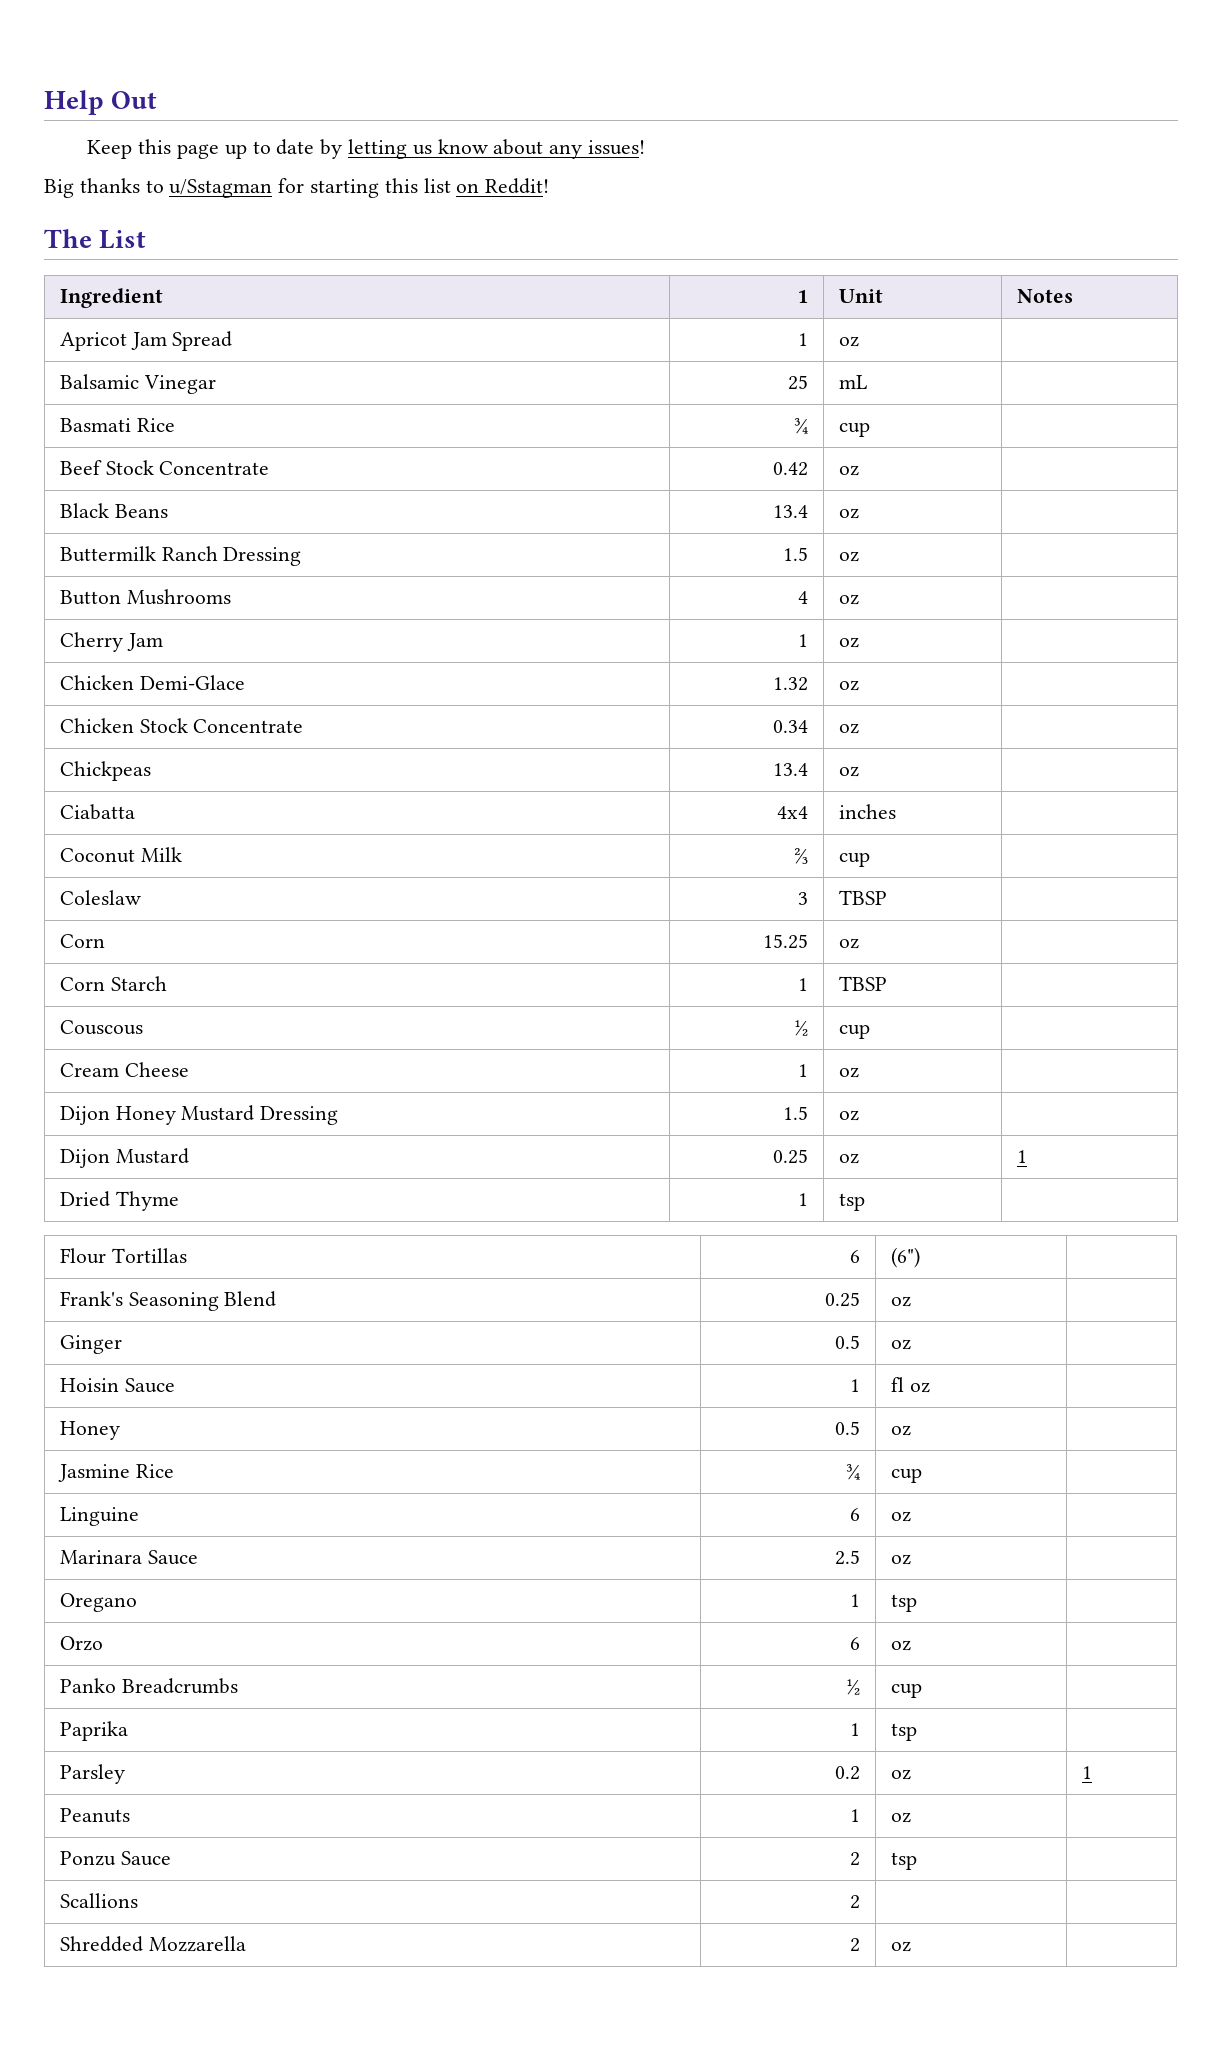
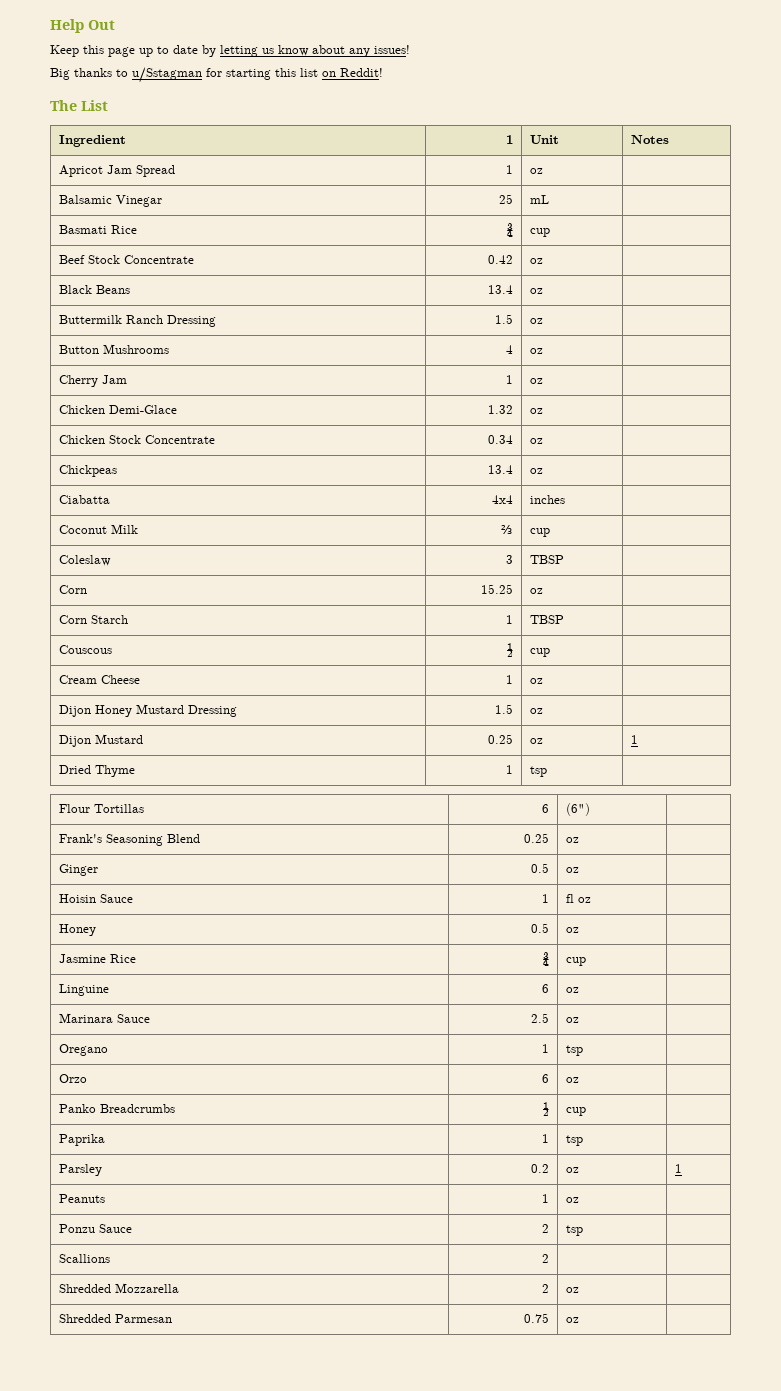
+ Shredded Parmesan | 0.75 | oz |

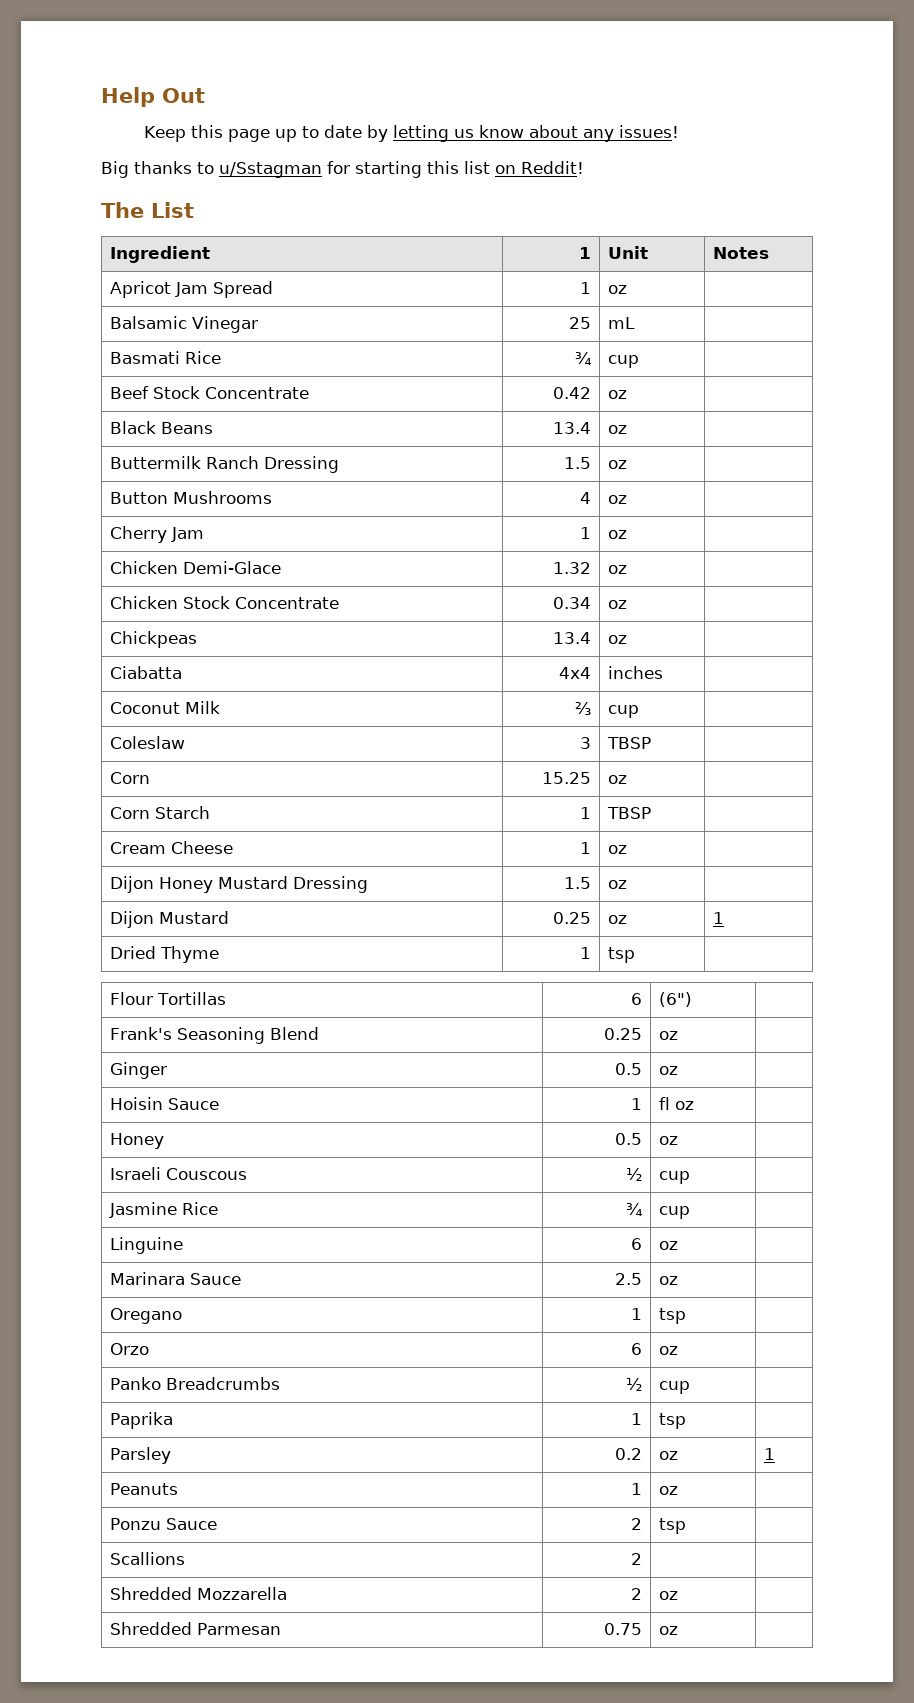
- Couscous | ½ | cup |
+ Israeli Couscous | ½ | cup |

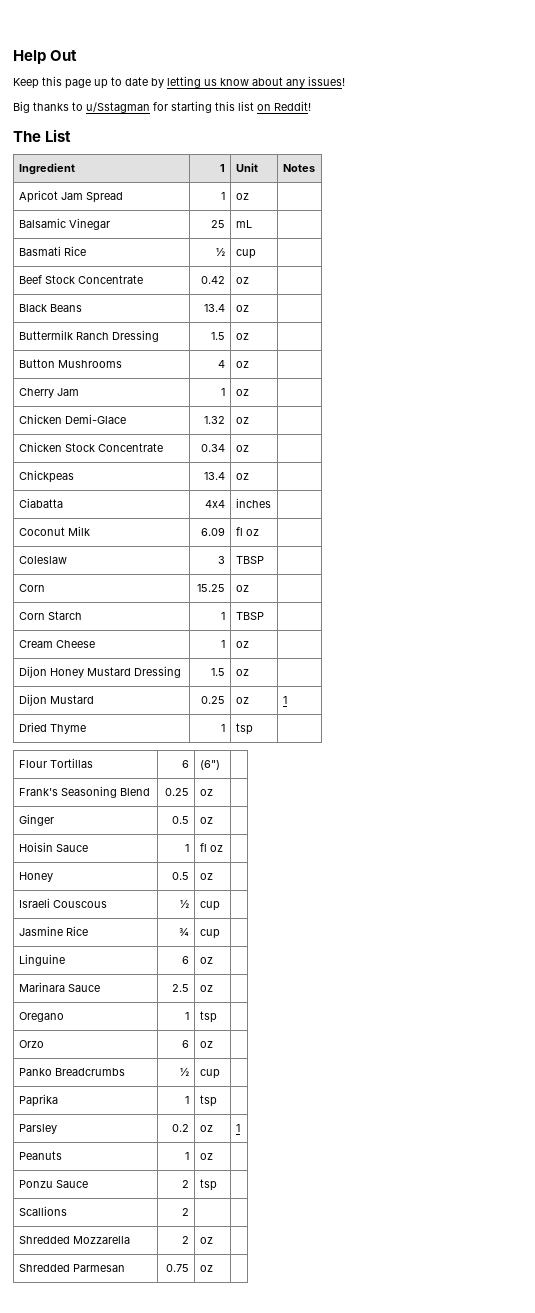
- Basmati Rice | ¾ | cup |
+ Basmati Rice | ½ | cup |
- Coconut Milk | ⅔ | cup |
+ Coconut Milk | 6.09 | fl oz |

